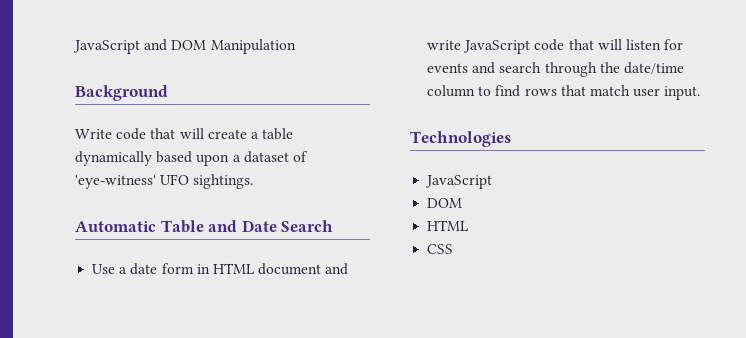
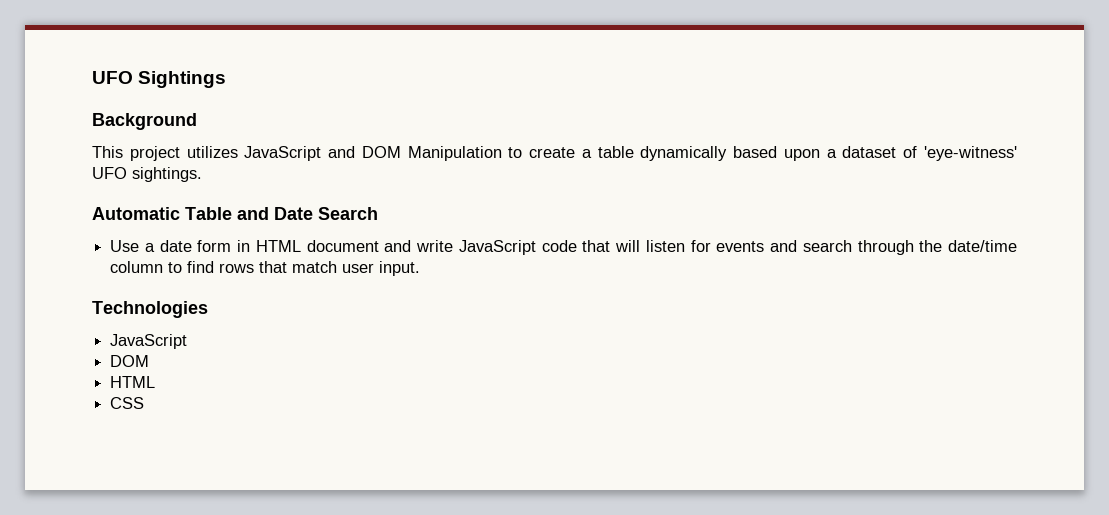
- JavaScript and DOM Manipulation
+ UFO Sightings
  Background
- Write code that will create a table dynamically based upon a dataset of 'eye-witness' UFO sightings.
+ This project utilizes JavaScript and DOM Manipulation to create a table dynamically based upon a dataset of 'eye-witness' UFO sightings.

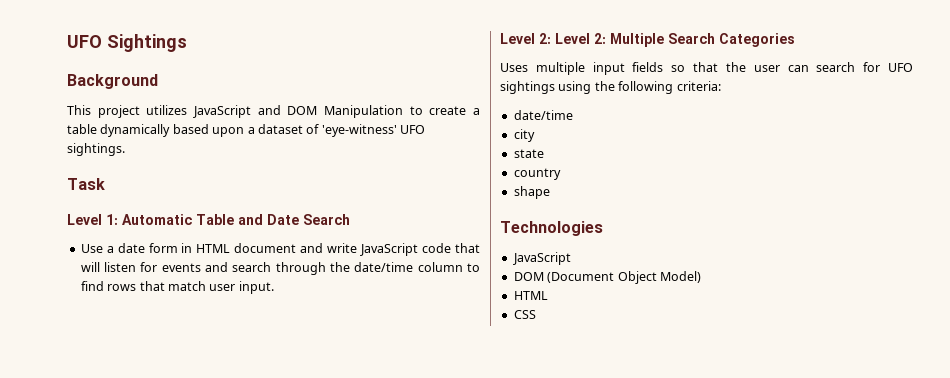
- Automatic Table and Date Search
+ Task
+ Level 1: Automatic Table and Date Search
+ Level 2: Level 2: Multiple Search Categories
+ Uses multiple input fields so that the user can search for UFO sightings using the following criteria:
+ date/time
+ city
+ state
+ country
+ shape
  Technologies
  JavaScript
- DOM
+ DOM (Document Object Model)

